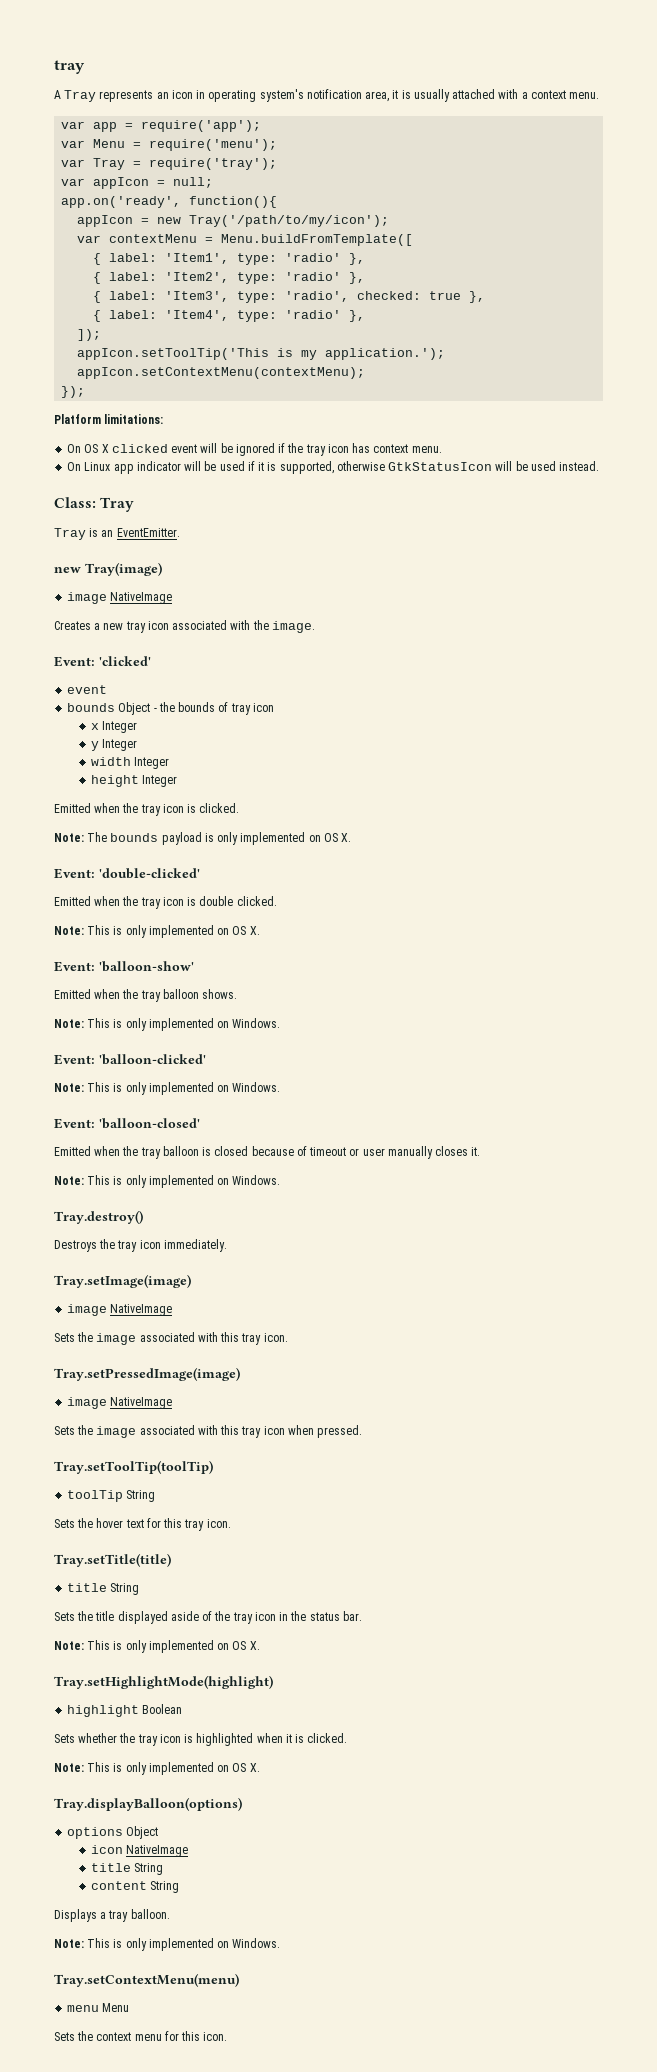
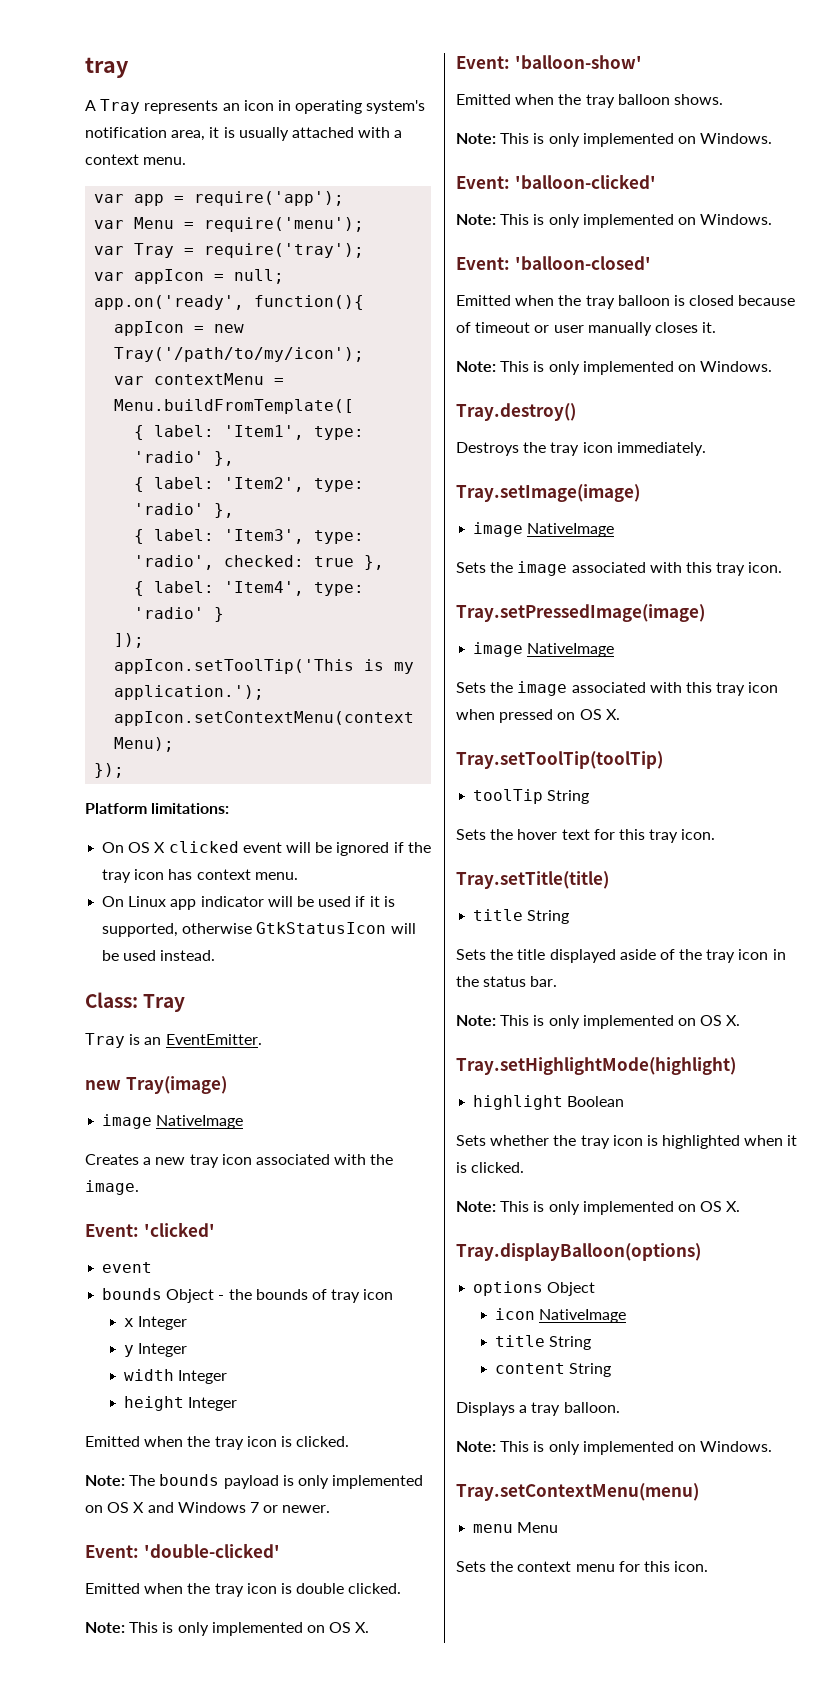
- { label: 'Item4', type: 'radio' },
+ { label: 'Item4', type: 'radio' }
- Note: The bounds payload is only implemented on OS X.
+ Note: The bounds payload is only implemented on OS X and Windows 7 or newer.
- Sets the image associated with this tray icon when pressed.
+ Sets the image associated with this tray icon when pressed on OS X.

